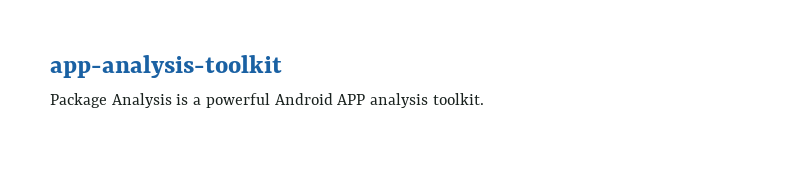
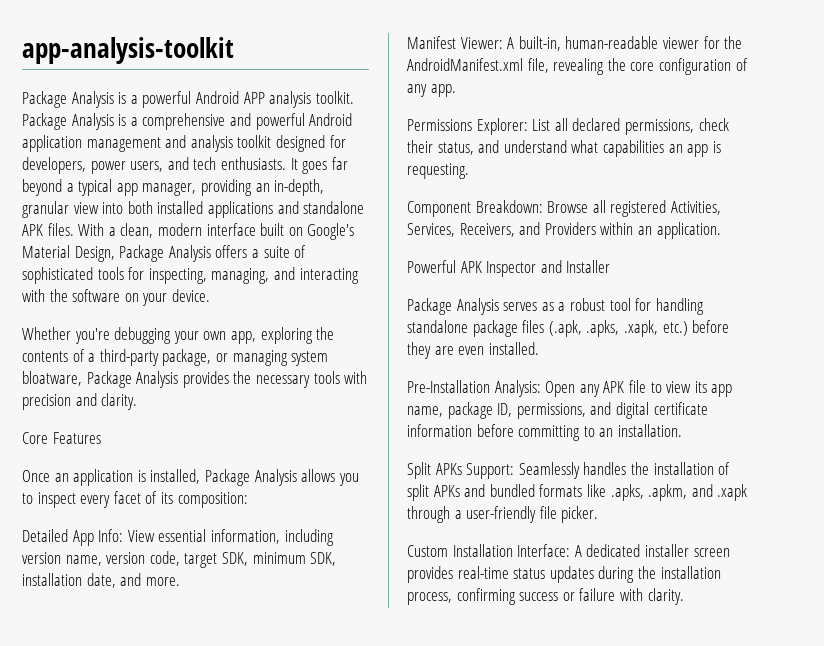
+ Package Analysis is a comprehensive and powerful Android application management and analysis toolkit designed for developers, power users, and tech enthusiasts. It goes far beyond a typical app manager, providing an in-depth, granular view into both installed applications and standalone APK files. With a clean, modern interface built on Google's Material Design, Package Analysis offers a suite of sophisticated tools for inspecting, managing, and interacting with the software on your device.
+ Whether you're debugging your own app, exploring the contents of a third-party package, or managing system bloatware, Package Analysis provides the necessary tools with precision and clarity.
+ Core Features
+ Once an application is installed, Package Analysis allows you to inspect every facet of its composition:
+ Detailed App Info: View essential information, including version name, version code, target SDK, minimum SDK, installation date, and more.
+ Manifest Viewer: A built-in, human-readable viewer for the AndroidManifest.xml file, revealing the core configuration of any app.
+ Permissions Explorer: List all declared permissions, check their status, and understand what capabilities an app is requesting.
+ Component Breakdown: Browse all registered Activities, Services, Receivers, and Providers within an application.
+ Powerful APK Inspector and Installer
+ Package Analysis serves as a robust tool for handling standalone package files (.apk, .apks, .xapk, etc.) before they are even installed.
+ Pre-Installation Analysis: Open any APK file to view its app name, package ID, permissions, and digital certificate information before committing to an installation.
+ Split APKs Support: Seamlessly handles the installation of split APKs and bundled formats like .apks, .apkm, and .xapk through a user-friendly file picker.
+ Custom Installation Interface: A dedicated installer screen provides real-time status updates during the installation process, confirming success or failure with clarity.

